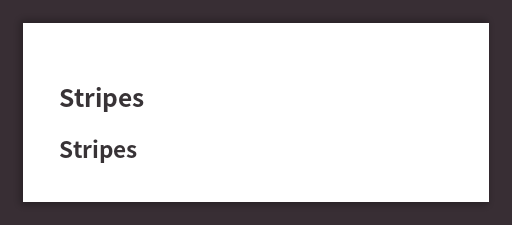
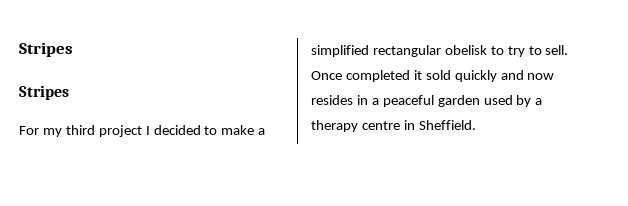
+ For my third project I decided to make a simplified rectangular obelisk to try to sell. Once completed it sold quickly and now resides in a peaceful garden used by a therapy centre in Sheffield.

